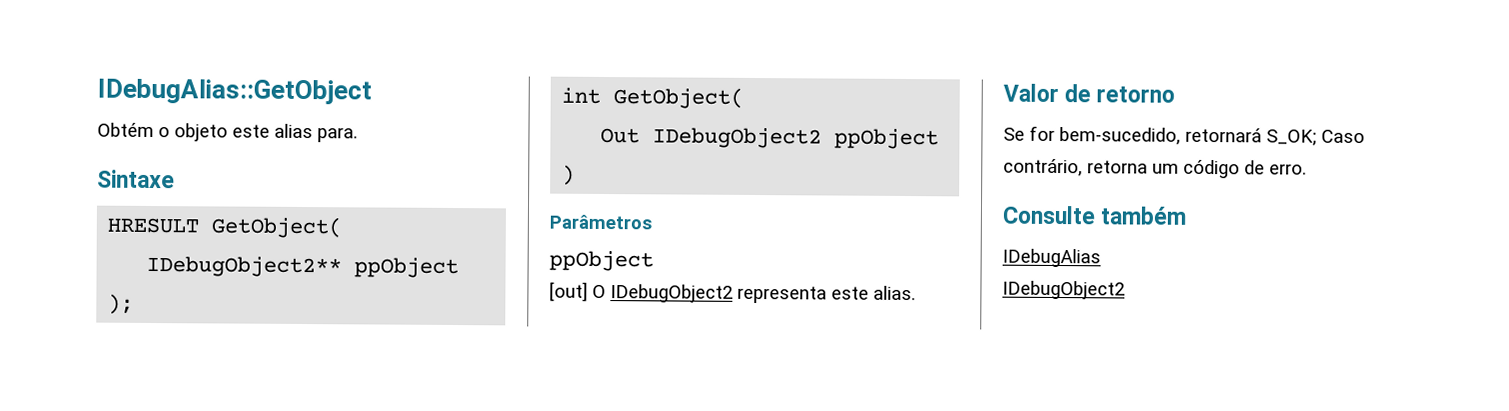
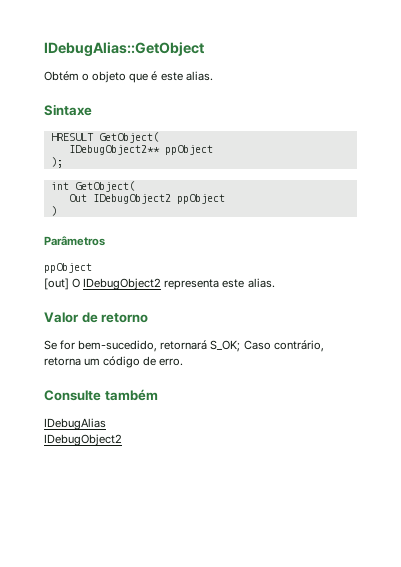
- Obtém o objeto este alias para.
+ Obtém o objeto que é este alias.

